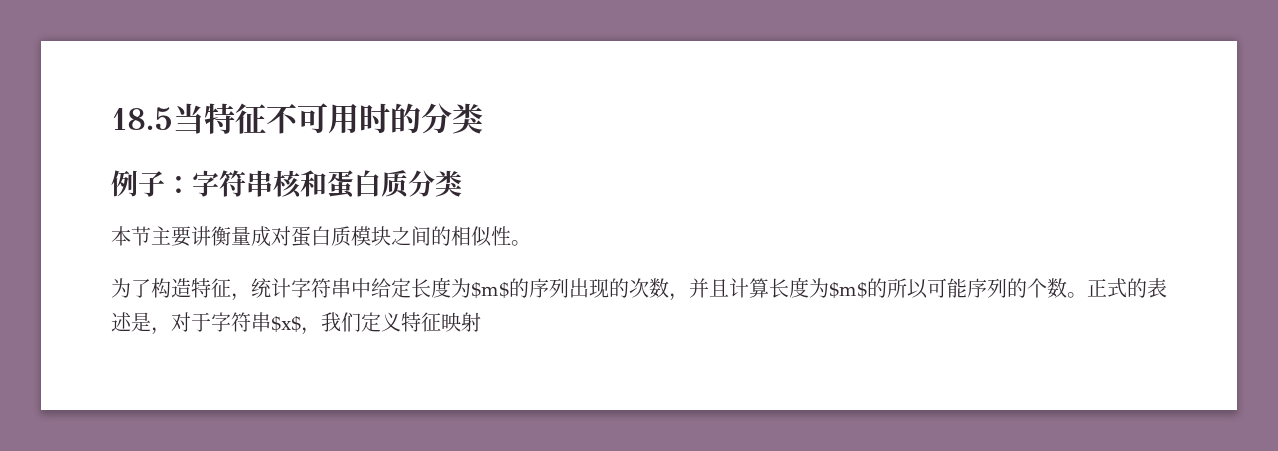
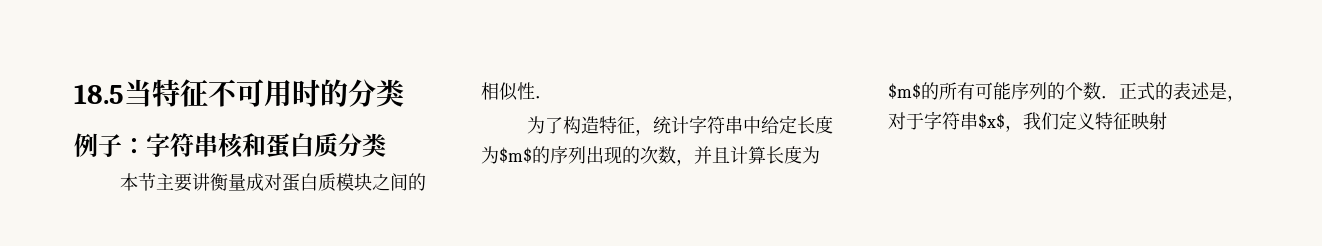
- 本节主要讲衡量成对蛋白质模块之间的相似性。
+ 本节主要讲衡量成对蛋白质模块之间的相似性．
- 为了构造特征，统计字符串中给定长度为$m$的序列出现的次数，并且计算长度为$m$的所以可能序列的个数。正式的表述是，对于字符串$x$，我们定义特征映射
+ 为了构造特征，统计字符串中给定长度为$m$的序列出现的次数，并且计算长度为$m$的所有可能序列的个数．正式的表述是，对于字符串$x$，我们定义特征映射

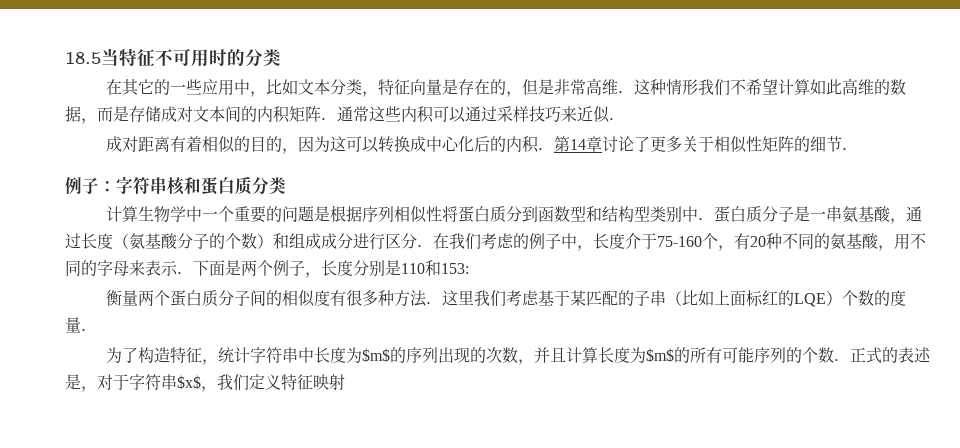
+ 在其它的一些应用中，比如文本分类，特征向量是存在的，但是非常高维．这种情形我们不希望计算如此高维的数据，而是存储成对文本间的内积矩阵．通常这些内积可以通过采样技巧来近似．
+ 成对距离有着相似的目的，因为这可以转换成中心化后的内积．第14章讨论了更多关于相似性矩阵的细节．
- 本节主要讲衡量成对蛋白质模块之间的相似性．
+ 计算生物学中一个重要的问题是根据序列相似性将蛋白质分到函数型和结构型类别中．蛋白质分子是一串氨基酸，通过长度（氨基酸分子的个数）和组成成分进行区分．在我们考虑的例子中，长度介于75-160个，有20种不同的氨基酸，用不同的字母来表示．下面是两个例子，长度分别是110和153:
+ 衡量两个蛋白质分子间的相似度有很多种方法．这里我们考虑基于某匹配的子串（比如上面标红的LQE）个数的度量．
- 为了构造特征，统计字符串中给定长度为$m$的序列出现的次数，并且计算长度为$m$的所有可能序列的个数．正式的表述是，对于字符串$x$，我们定义特征映射
+ 为了构造特征，统计字符串中长度为$m$的序列出现的次数，并且计算长度为$m$的所有可能序列的个数．正式的表述是，对于字符串$x$，我们定义特征映射

